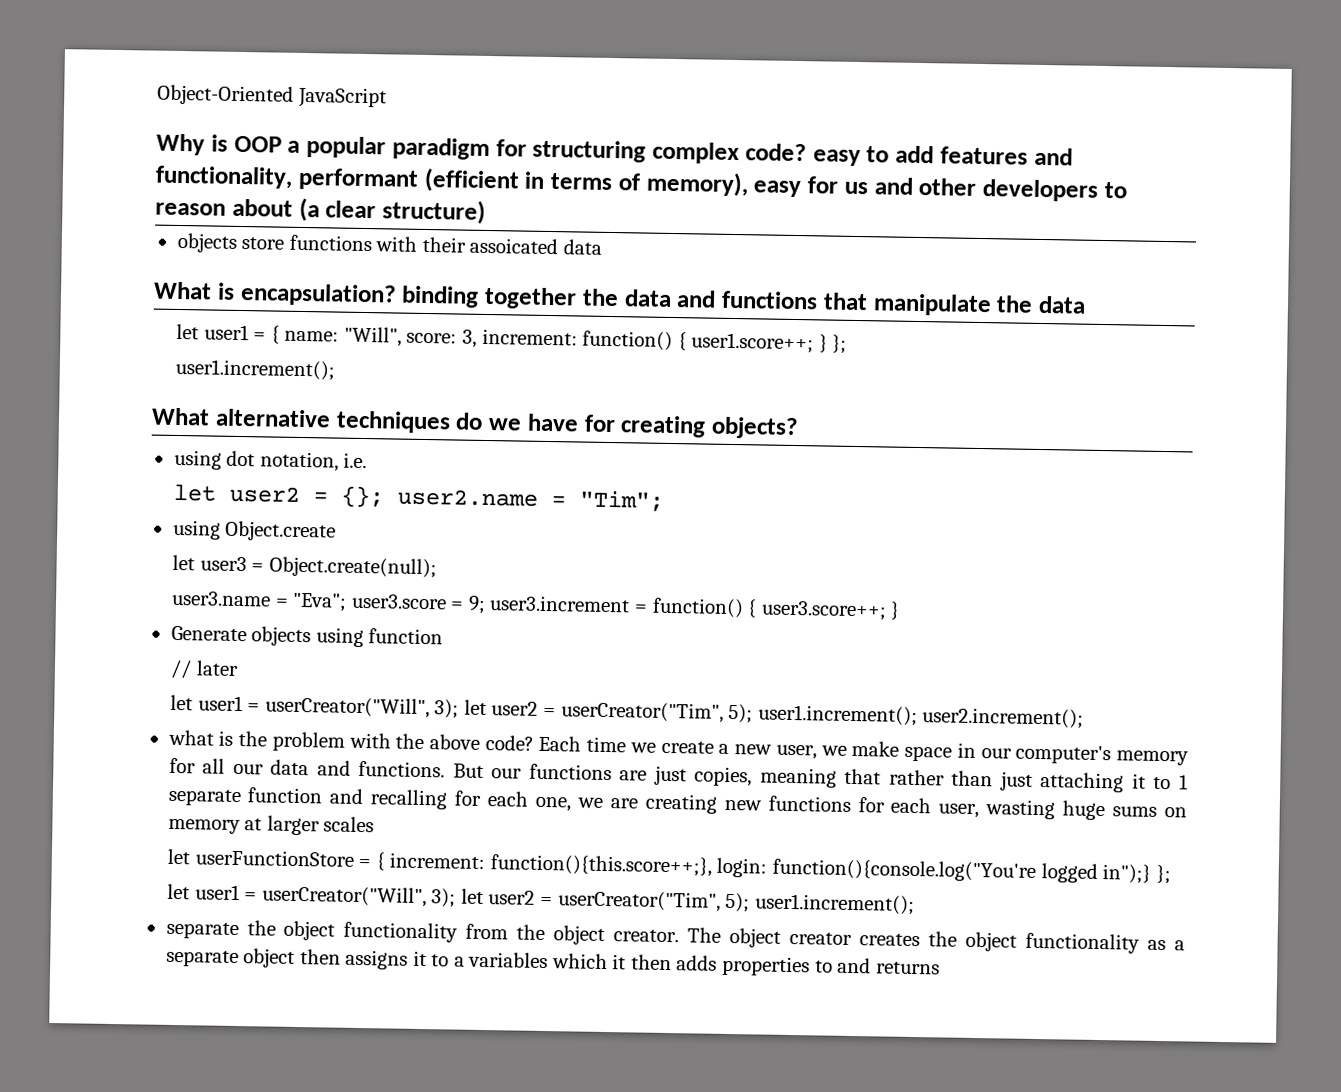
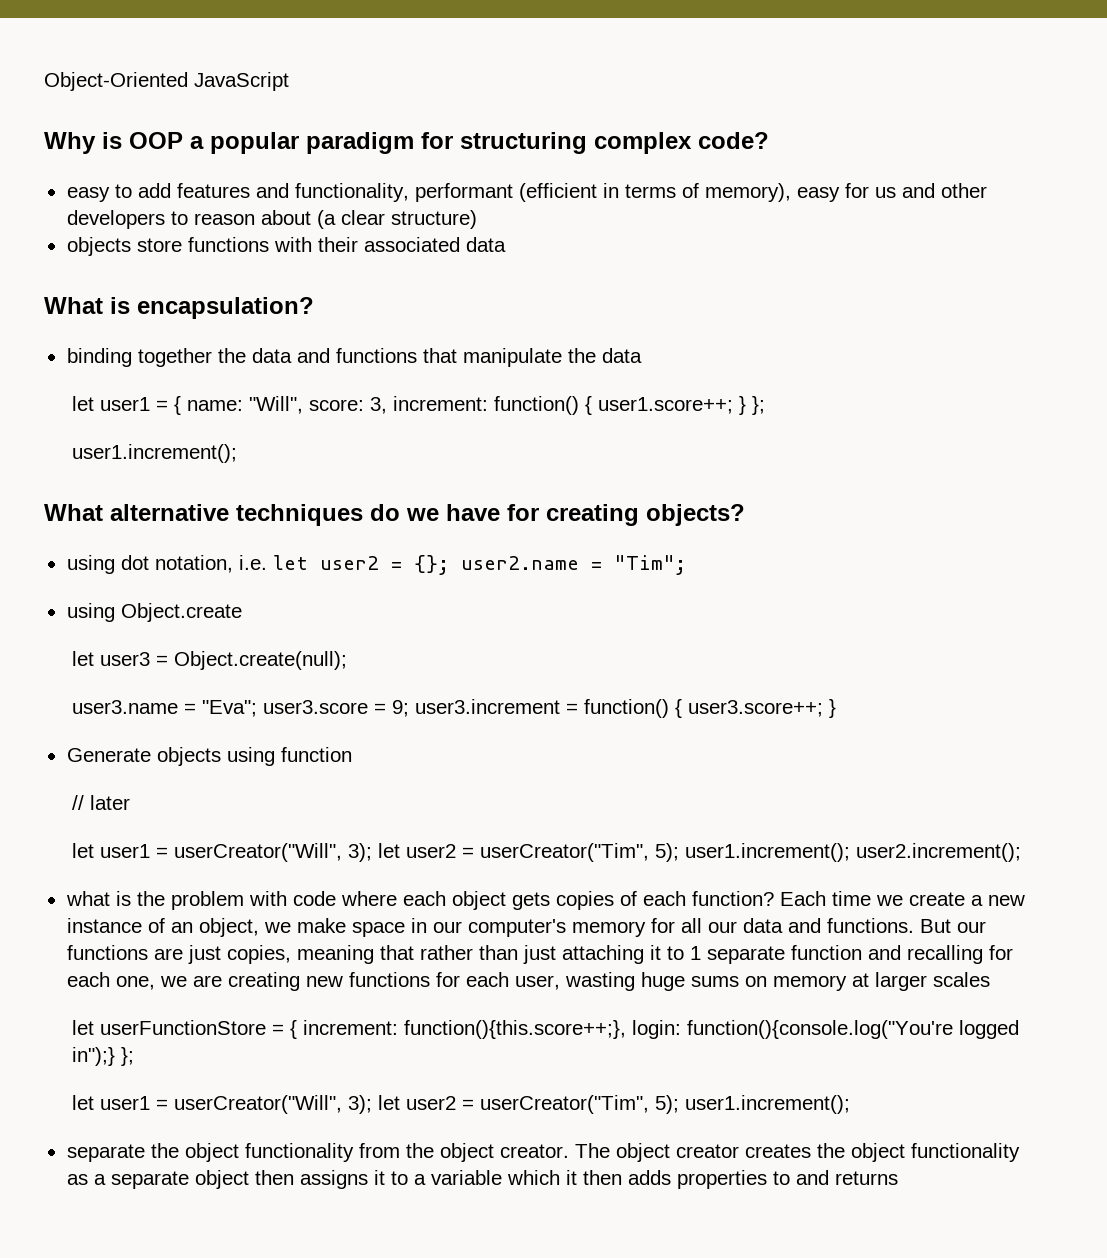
- Why is OOP a popular paradigm for structuring complex code? easy to add features and functionality, performant (efficient in terms of memory), easy for us and other developers to reason about (a clear structure)
+ Why is OOP a popular paradigm for structuring complex code?
+ easy to add features and functionality, performant (efficient in terms of memory), easy for us and other developers to reason about (a clear structure)
- objects store functions with their assoicated data
+ objects store functions with their associated data
- What is encapsulation? binding together the data and functions that manipulate the data
+ What is encapsulation?
+ binding together the data and functions that manipulate the data
- using dot notation, i.e.
- let user2 = {}; user2.name = "Tim";
+ using dot notation, i.e. let user2 = {}; user2.name = "Tim";
- what is the problem with the above code?
+ what is the problem with code where each object gets copies of each function?
- Each time we create a new user, we make space in our computer's memory for all our data and functions.
+ Each time we create a new instance of an object, we make space in our computer's memory for all our data and functions.
- The object creator creates the object functionality as a separate object then assigns it to a variables which it then adds properties to and returns
+ The object creator creates the object functionality as a separate object then assigns it to a variable which it then adds properties to and returns

